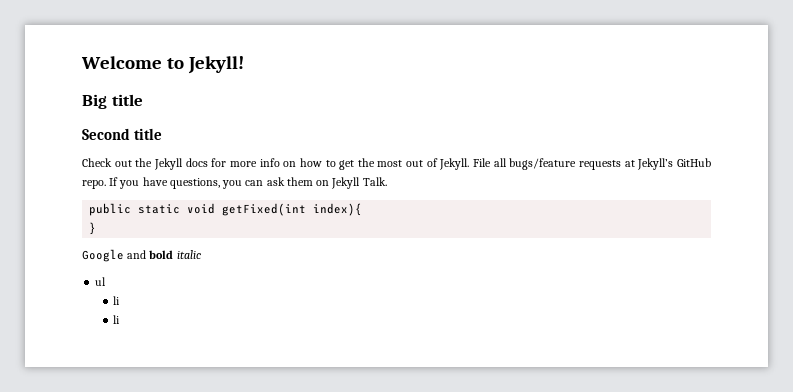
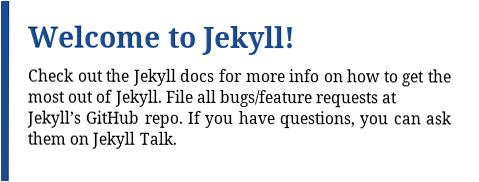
- Big title
- Second title
- public static void getFixed(int index){
- }
- Google and bold italic
- ul
- li
- li

